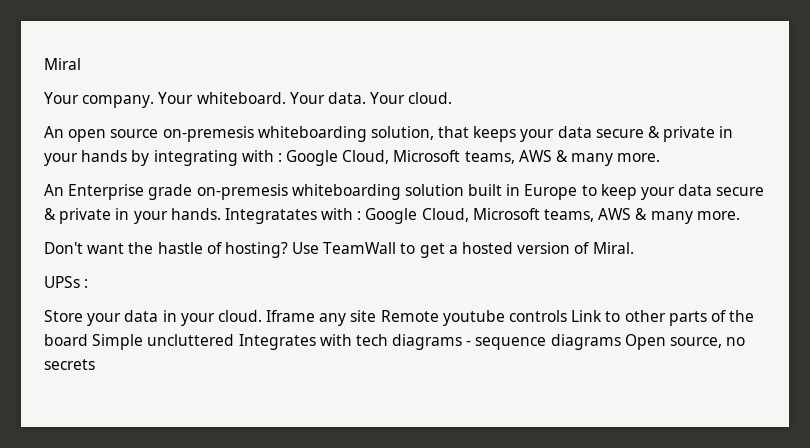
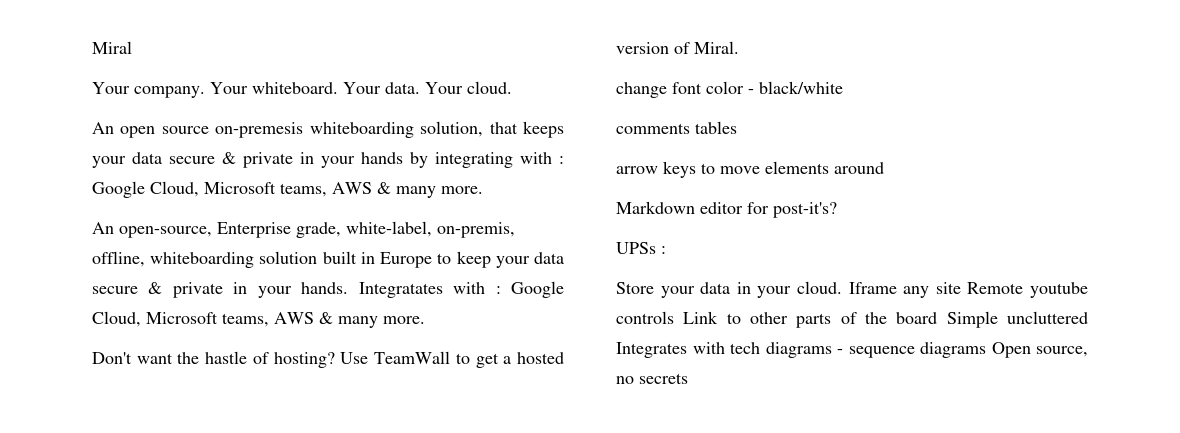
- An Enterprise grade on-premesis whiteboarding solution built in Europe to keep your data secure & private in your hands.
+ An open-source, Enterprise grade, white-label, on-premis, offline, whiteboarding solution built in Europe to keep your data secure & private in your hands.
+ change font color - black/white
+ comments tables
+ arrow keys to move elements around
+ Markdown editor for post-it's?

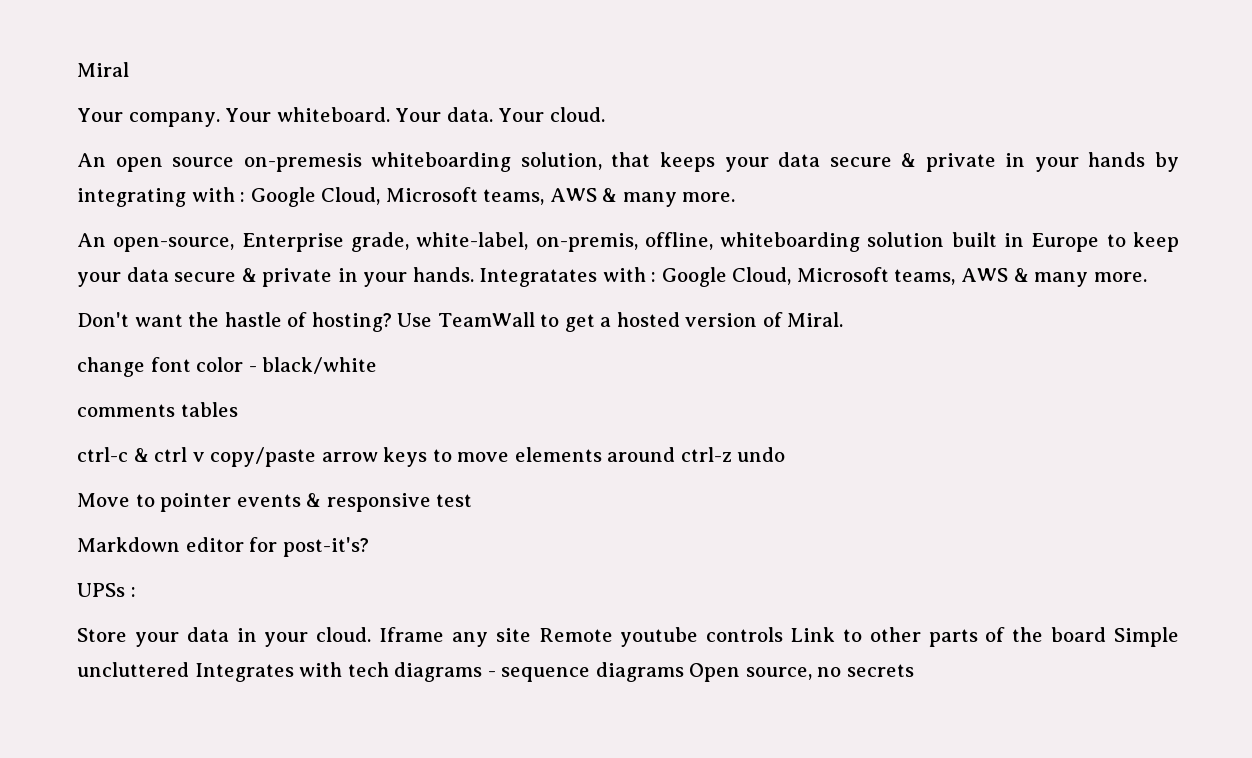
- arrow keys to move elements around
+ ctrl-c & ctrl v copy/paste arrow keys to move elements around ctrl-z undo
+ Move to pointer events & responsive test

